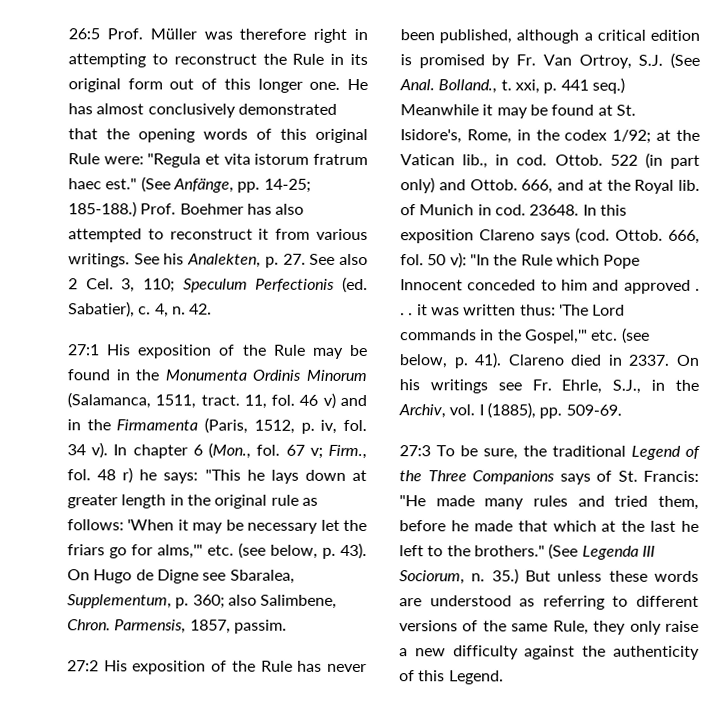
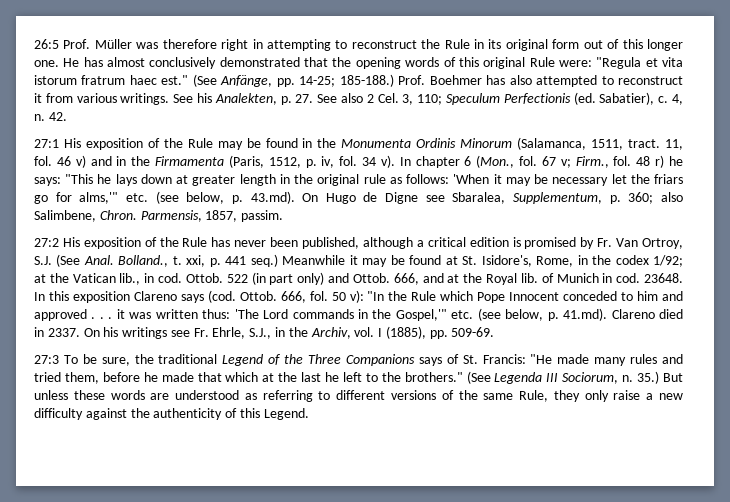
- 48 r) he says: "This he lays down at greater length in the original rule as follows: 'When it may be necessary let the friars go for alms,'" etc. (see below, p. 43). On Hugo de Digne see Sbaralea, Supplementum, p. 360; also Salimbene, Chron.
+ 48 r) he says: "This he lays down at greater length in the original rule as follows: 'When it may be necessary let the friars go for alms,'" etc. (see below, p. 43.md). On Hugo de Digne see Sbaralea, Supplementum, p. 360; also Salimbene, Chron.
- 50 v): "In the Rule which Pope Innocent conceded to him and approved . . . it was written thus: 'The Lord commands in the Gospel,'" etc. (see below, p. 41). Clareno died in 2337.
+ 50 v): "In the Rule which Pope Innocent conceded to him and approved . . . it was written thus: 'The Lord commands in the Gospel,'" etc. (see below, p. 41.md). Clareno died in 2337.

